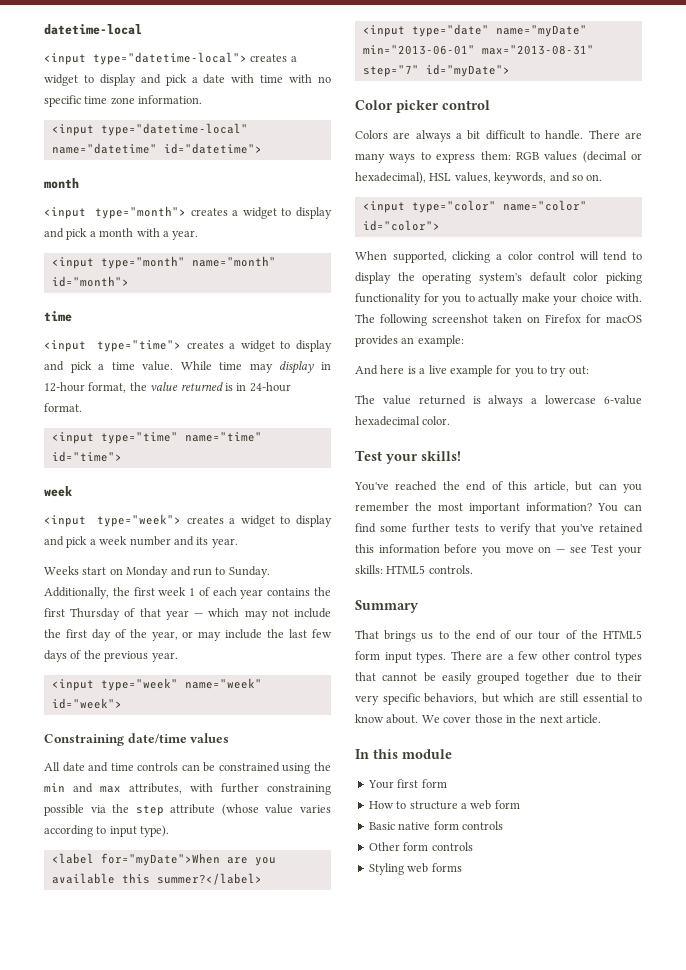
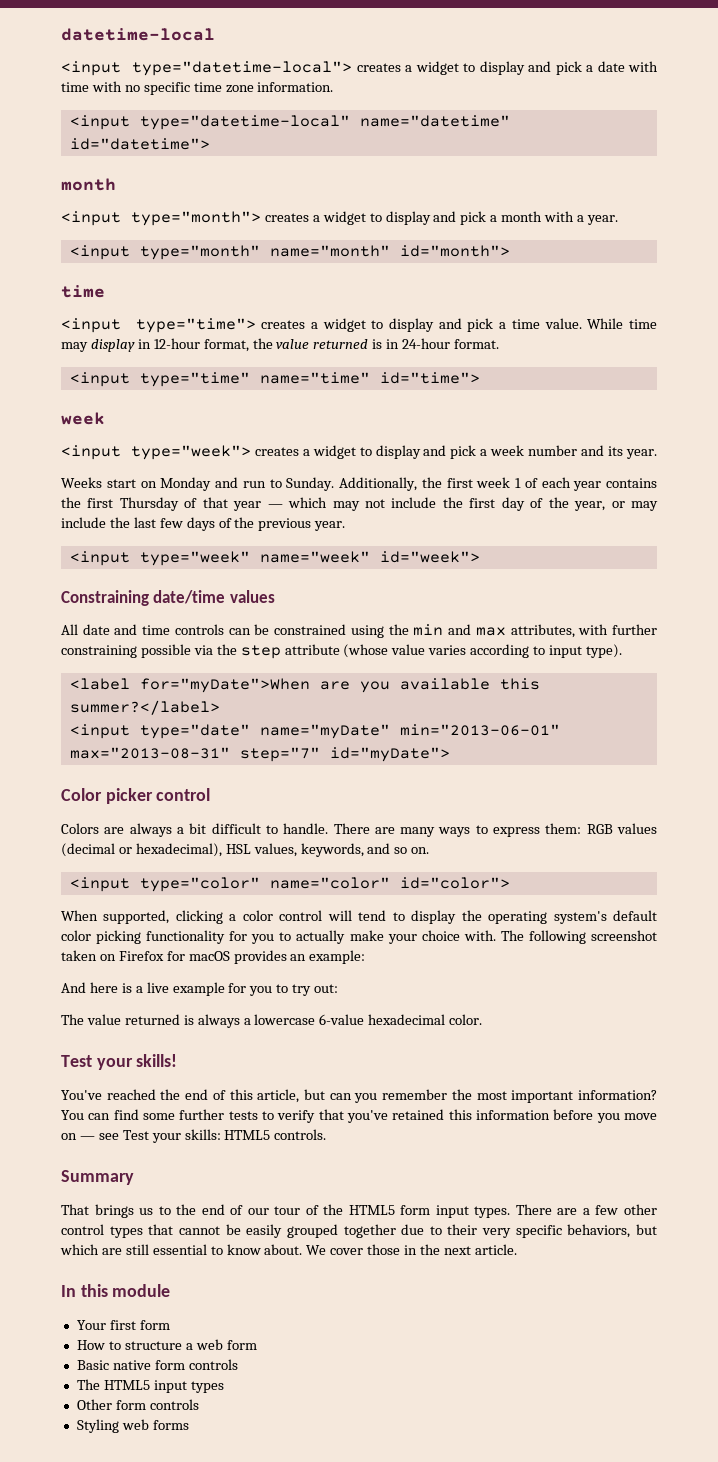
+ The HTML5 input types

